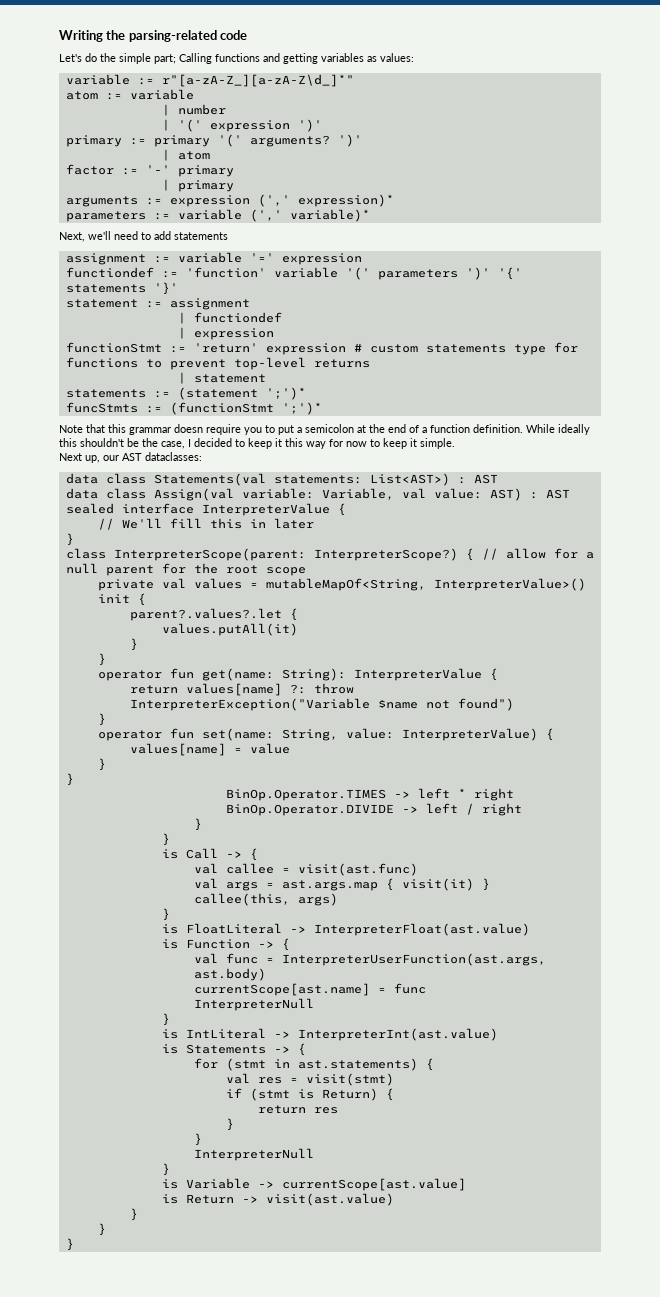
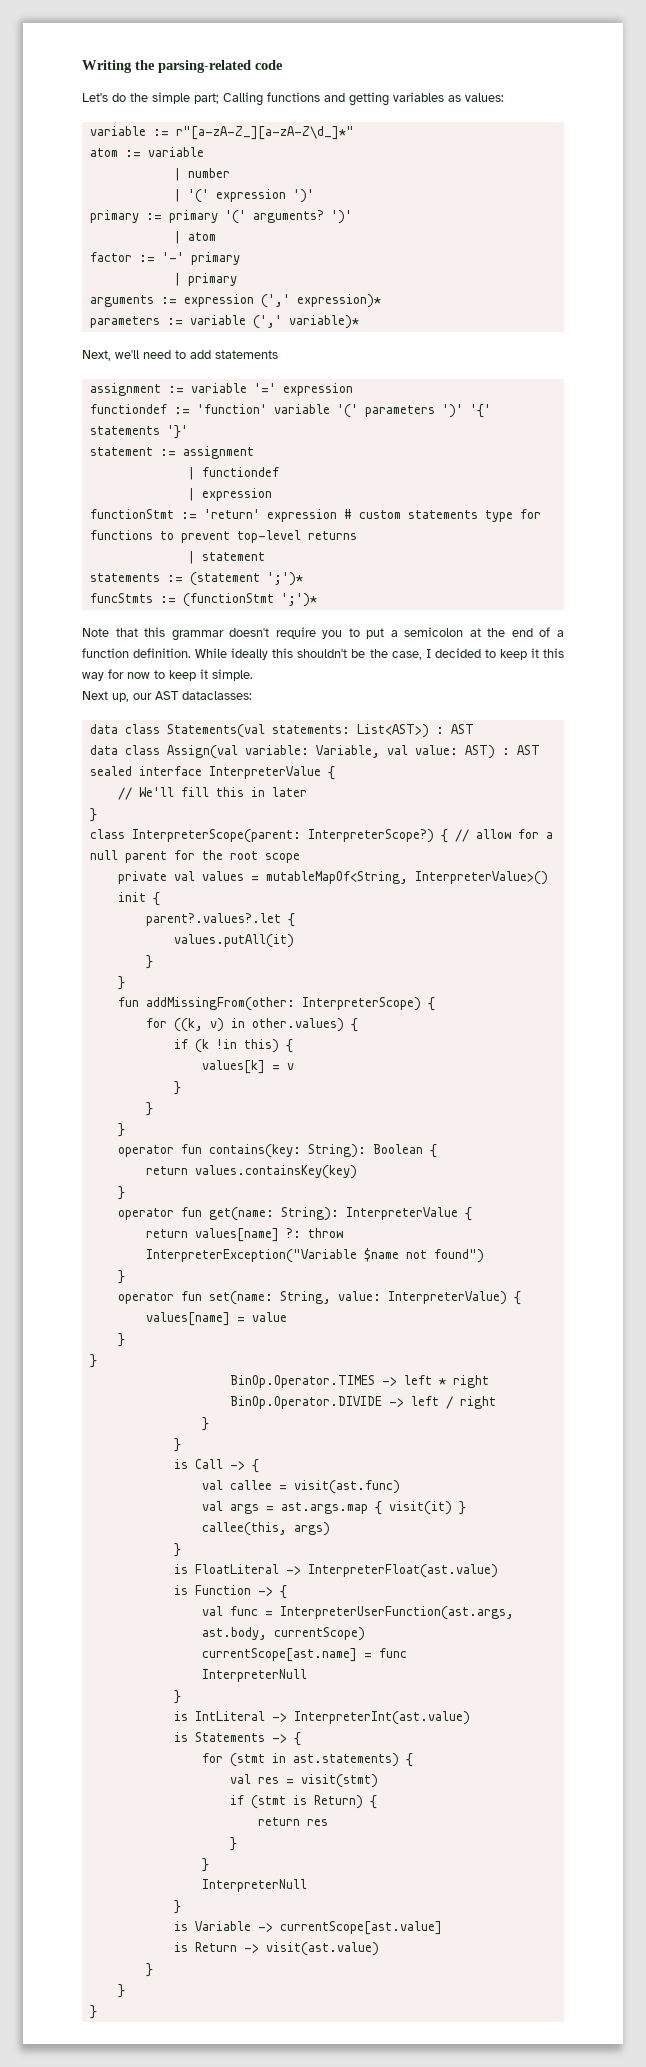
- Note that this grammar doesn require you to put a semicolon at the end of a function definition.
+ Note that this grammar doesn't require you to put a semicolon at the end of a function definition.
+ fun addMissingFrom(other: InterpreterScope) {
+ for ((k, v) in other.values) {
+ if (k !in this) {
+ values[k] = v
+ }
+ }
+ }
+ operator fun contains(key: String): Boolean {
+ return values.containsKey(key)
+ }
- val func = InterpreterUserFunction(ast.args, ast.body)
+ val func = InterpreterUserFunction(ast.args, ast.body, currentScope)

